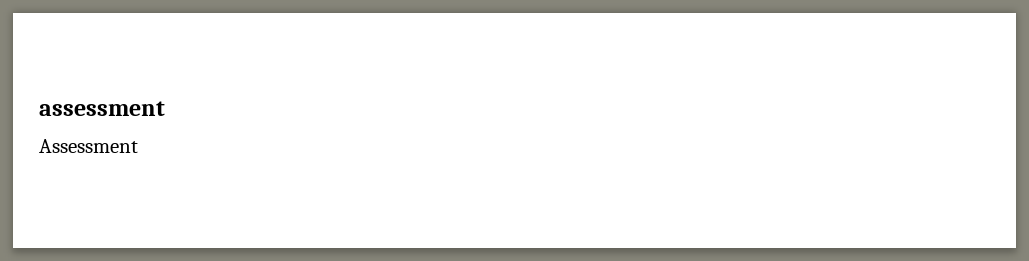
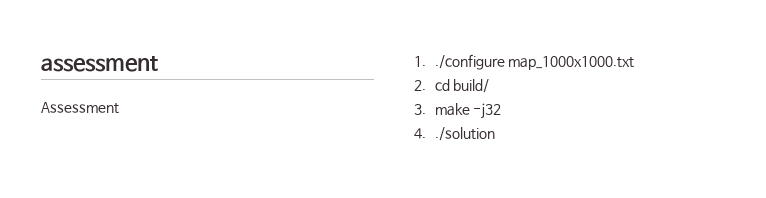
+ 1. ./configure map_1000x1000.txt
+ 2. cd build/
+ 3. make -j32
+ 4. ./solution

